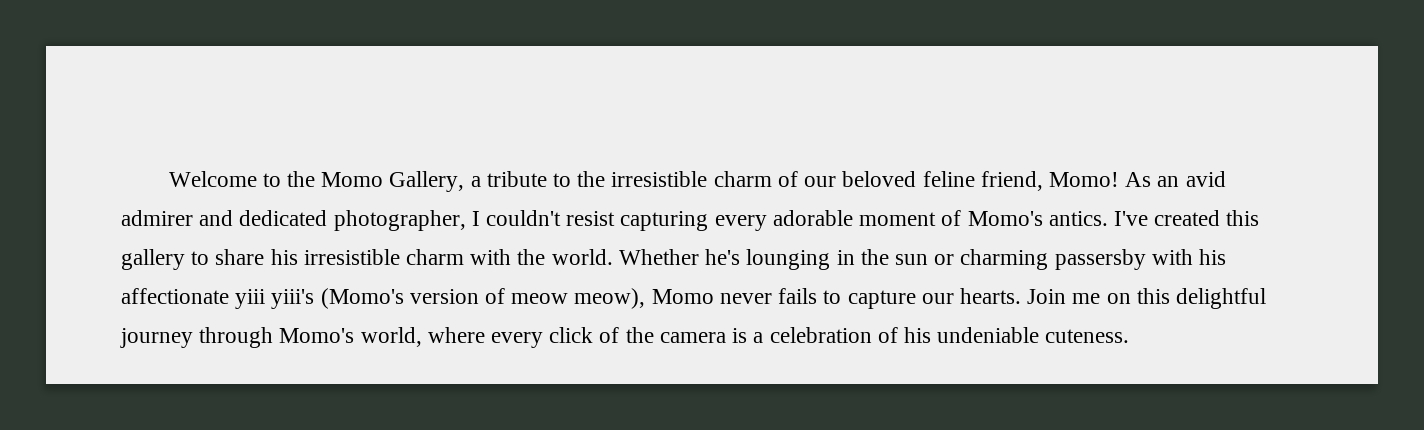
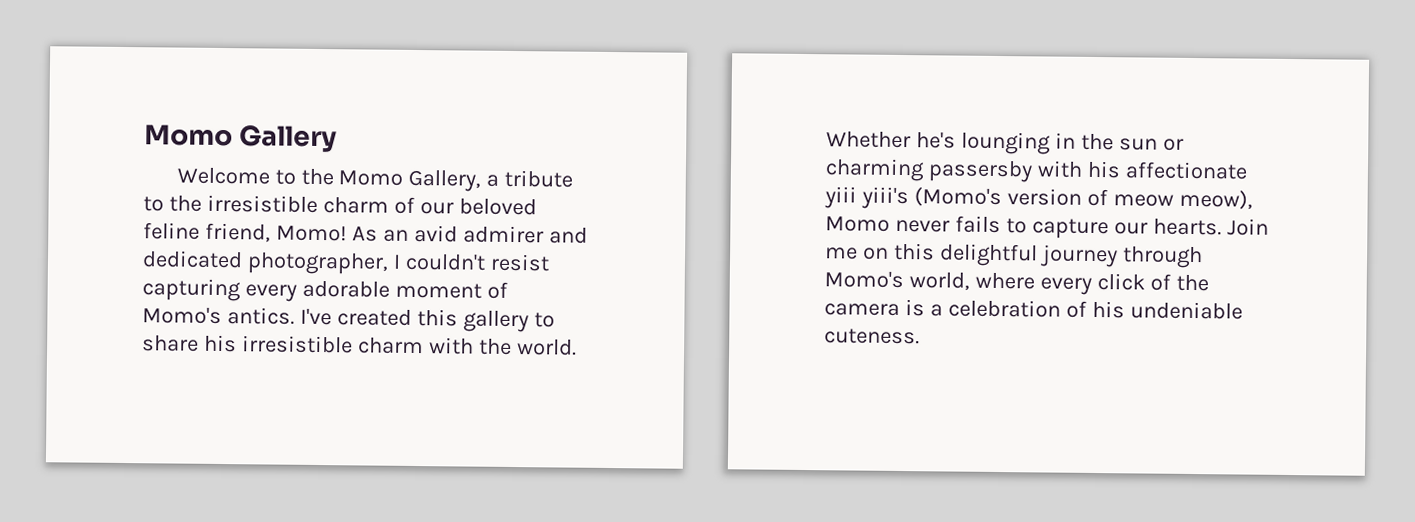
+ Momo Gallery

